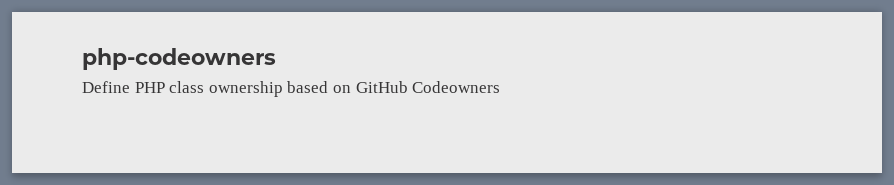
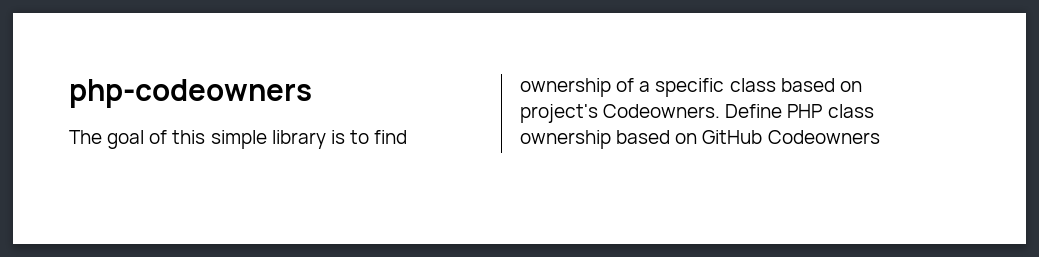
+ The goal of this simple library is to find ownership of a specific class based on project's Codeowners.

